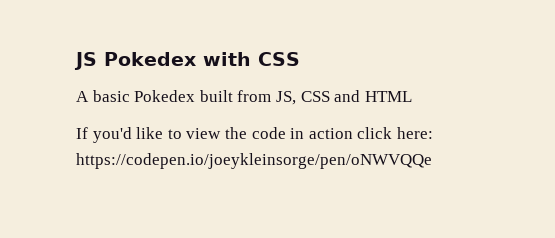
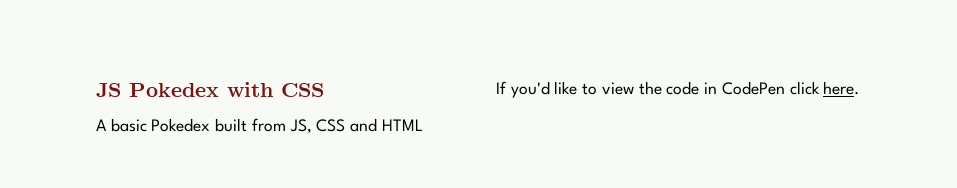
- If you'd like to view the code in action click here: https://codepen.io/joeykleinsorge/pen/oNWVQQe
+ If you'd like to view the code in CodePen click here.

